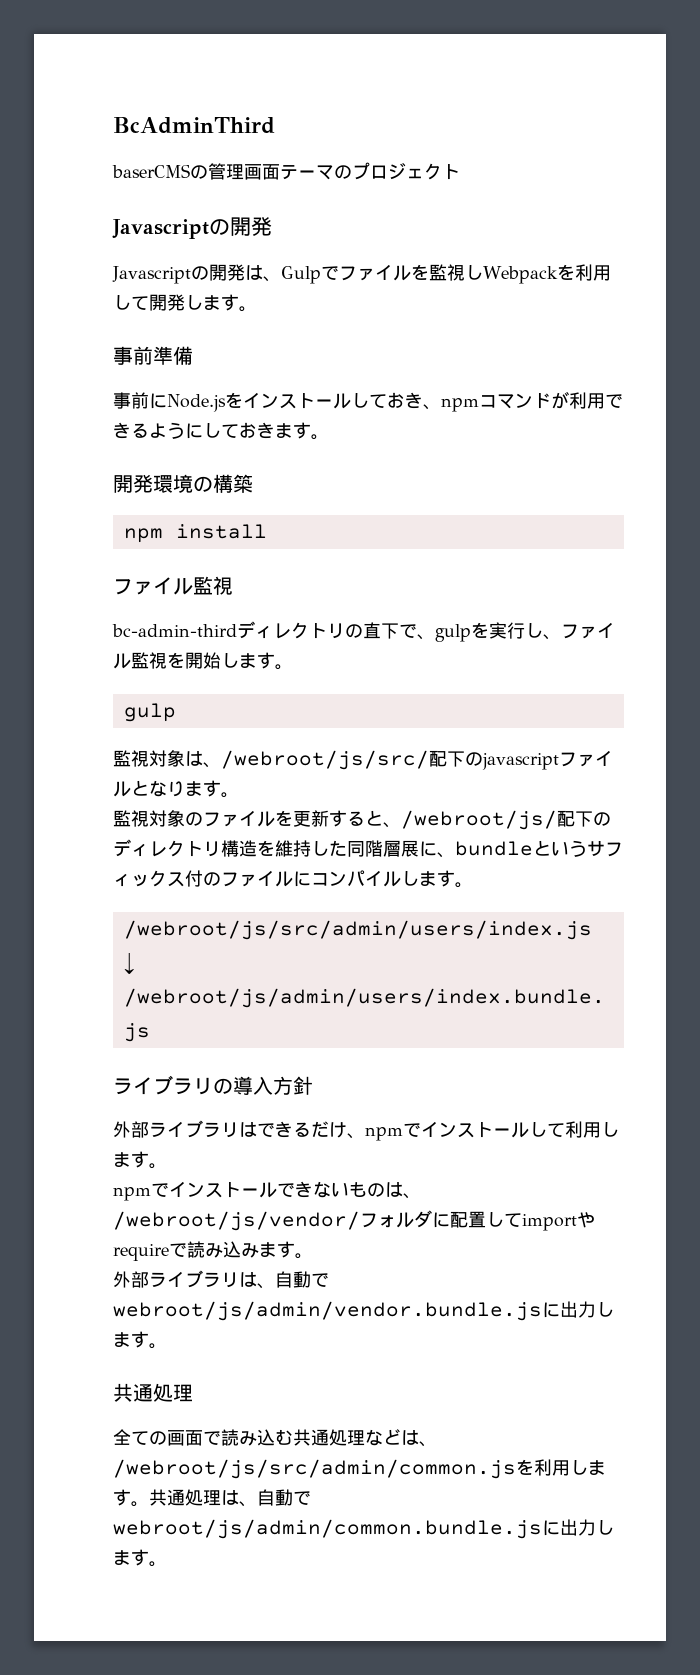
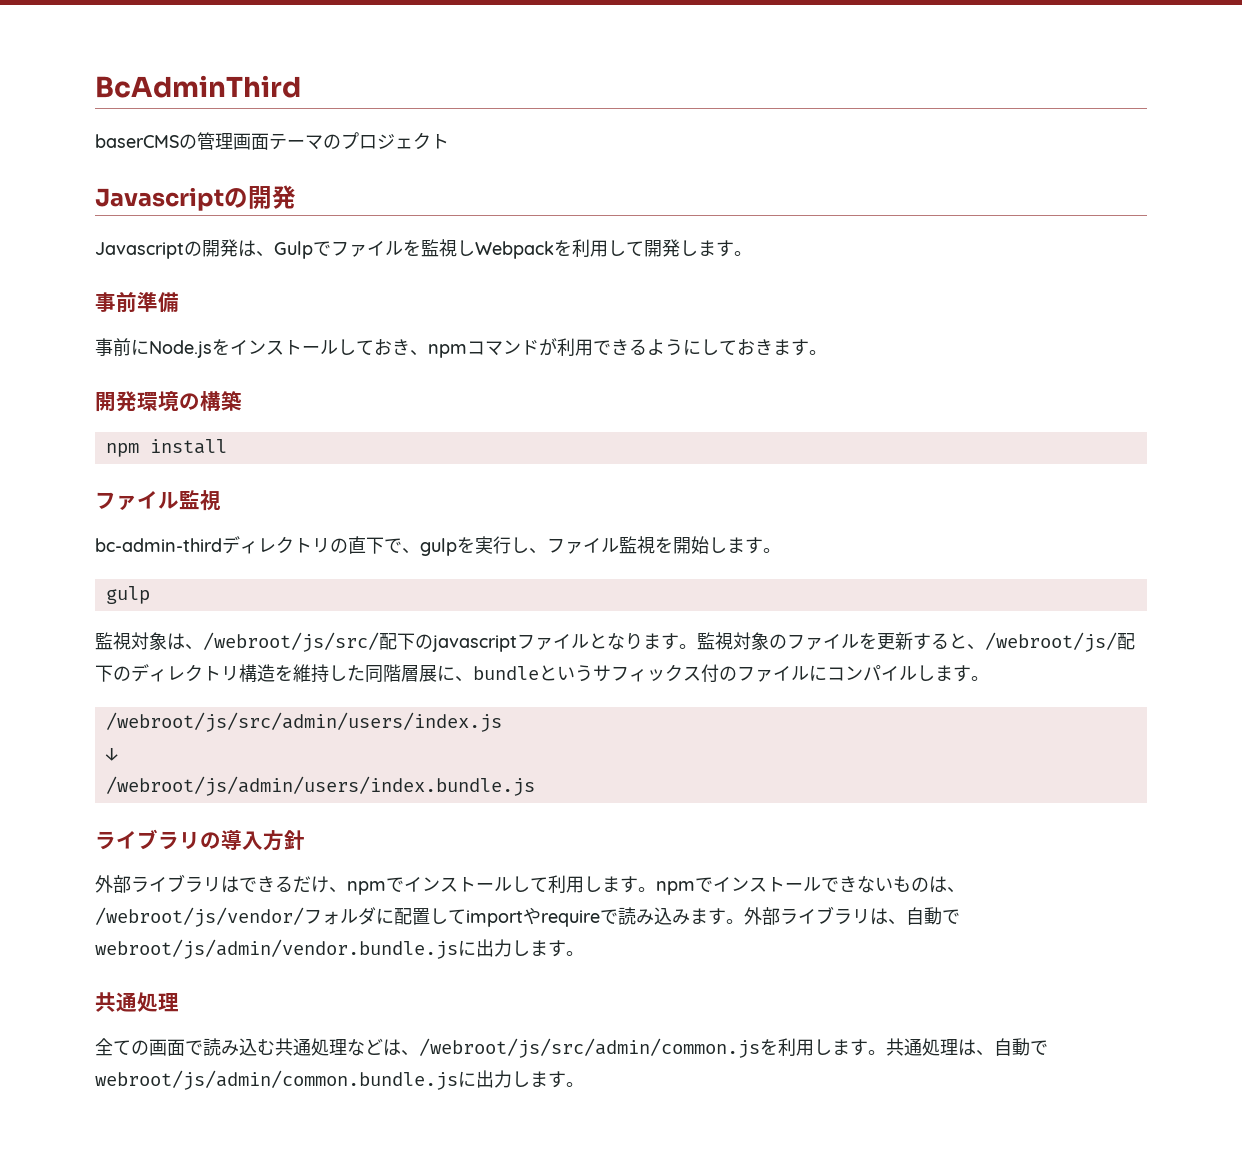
- 監視対象は、/webroot/js/src/配下のjavascriptファイルとなります。
- 監視対象のファイルを更新すると、/webroot/js/配下のディレクトリ構造を維持した同階層展に、bundleというサフィックス付のファイルにコンパイルします。
+ 監視対象は、/webroot/js/src/配下のjavascriptファイルとなります。監視対象のファイルを更新すると、/webroot/js/配下のディレクトリ構造を維持した同階層展に、bundleというサフィックス付のファイルにコンパイルします。
- 外部ライブラリはできるだけ、npmでインストールして利用します。
- npmでインストールできないものは、/webroot/js/vendor/フォルダに配置してimportやrequireで読み込みます。
- 外部ライブラリは、自動でwebroot/js/admin/vendor.bundle.jsに出力します。
+ 外部ライブラリはできるだけ、npmでインストールして利用します。npmでインストールできないものは、/webroot/js/vendor/フォルダに配置してimportやrequireで読み込みます。外部ライブラリは、自動でwebroot/js/admin/vendor.bundle.jsに出力します。

